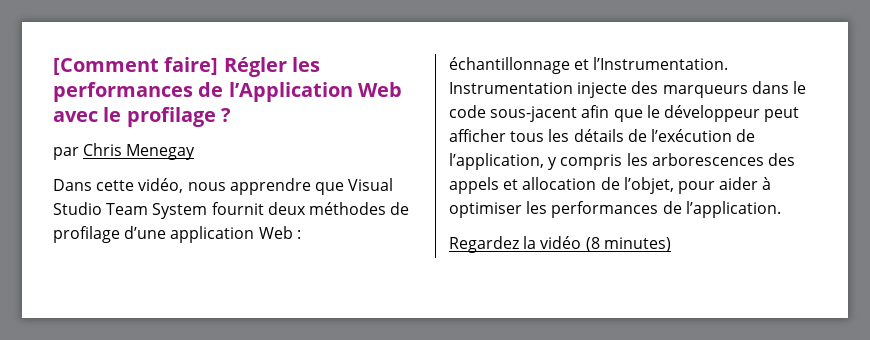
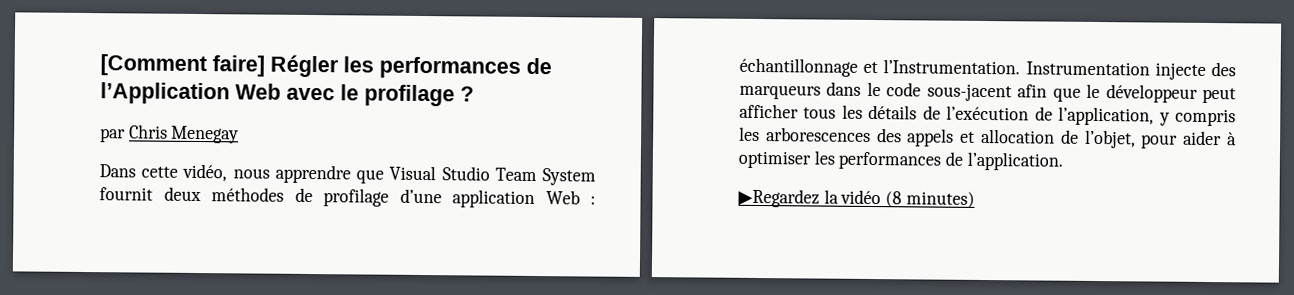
- Regardez la vidéo (8 minutes)
+ ▶Regardez la vidéo (8 minutes)

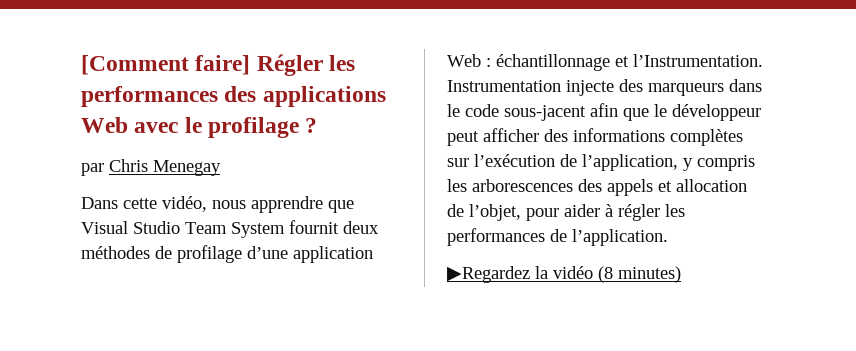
- [Comment faire] Régler les performances de l’Application Web avec le profilage ?
+ [Comment faire] Régler les performances des applications Web avec le profilage ?
- Instrumentation injecte des marqueurs dans le code sous-jacent afin que le développeur peut afficher tous les détails de l’exécution de l’application, y compris les arborescences des appels et allocation de l’objet, pour aider à optimiser les performances de l’application.
+ Instrumentation injecte des marqueurs dans le code sous-jacent afin que le développeur peut afficher des informations complètes sur l’exécution de l’application, y compris les arborescences des appels et allocation de l’objet, pour aider à régler les performances de l’application.

